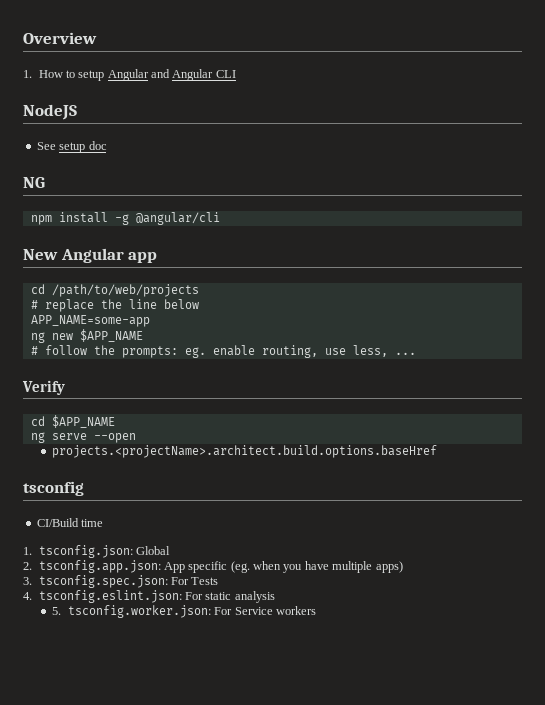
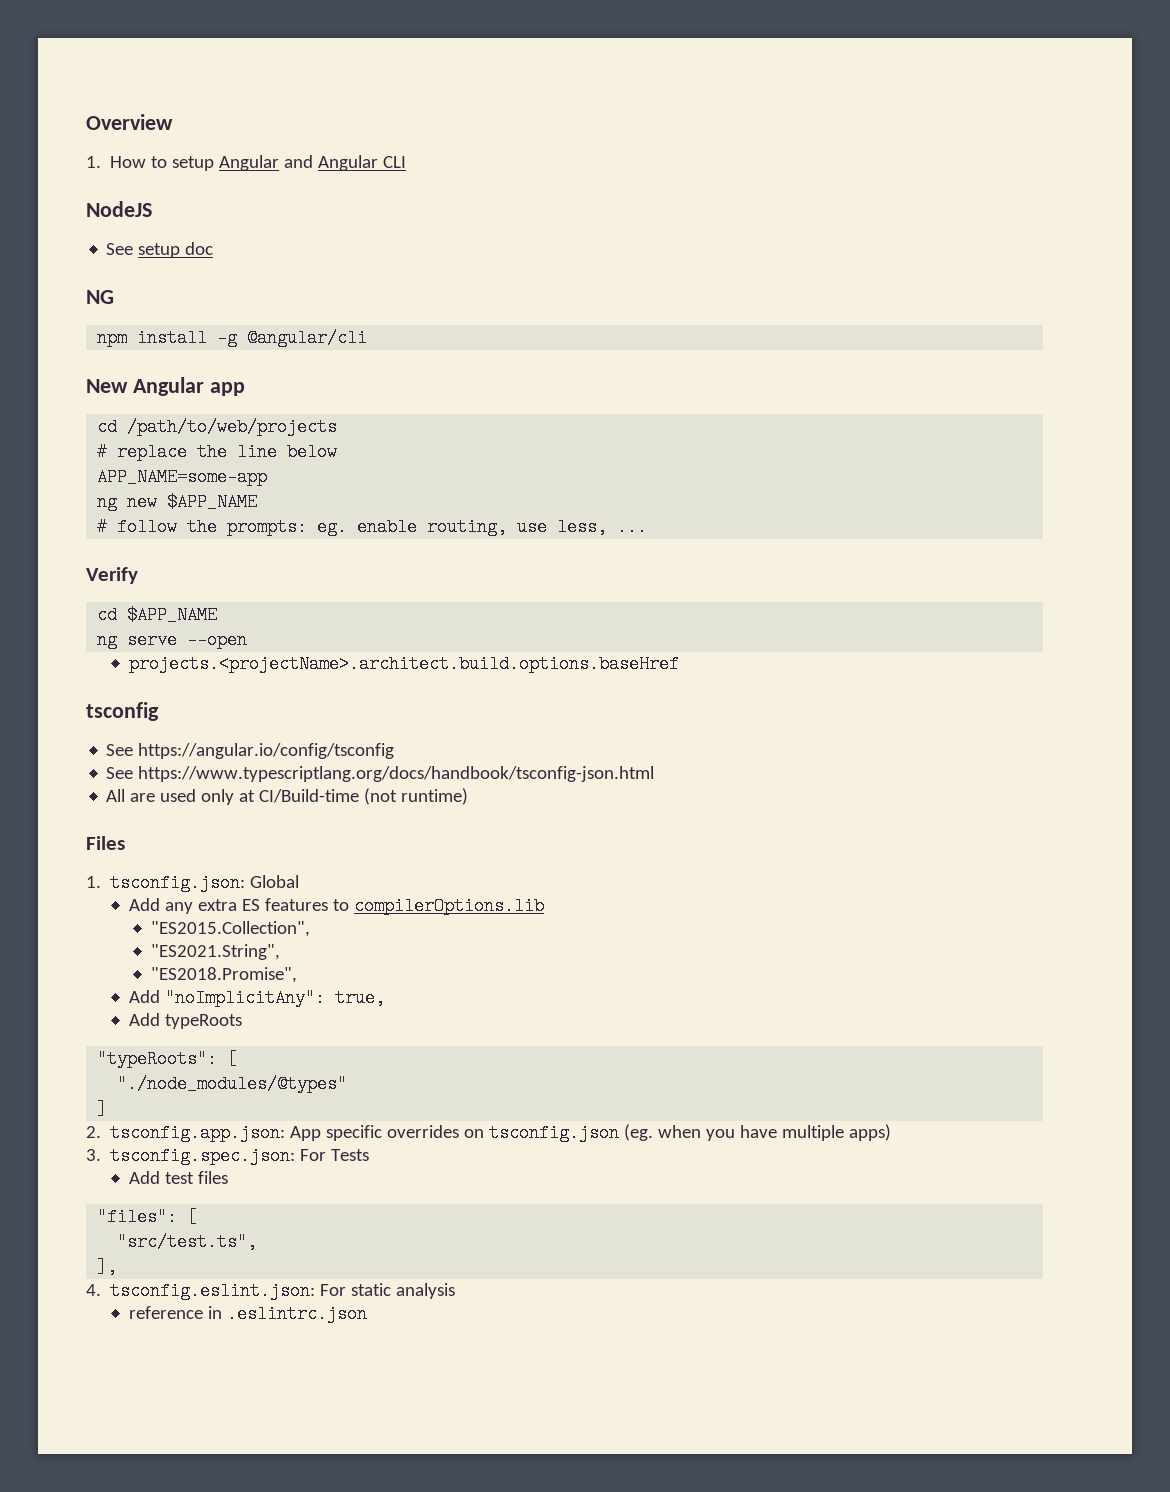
- CI/Build time
+ See https://angular.io/config/tsconfig
+ See https://www.typescriptlang.org/docs/handbook/tsconfig-json.html
+ All are used only at CI/Build-time (not runtime)
+ Files
  1. tsconfig.json: Global
+ Add any extra ES features to compilerOptions.lib
+ "ES2015.Collection",
+ "ES2021.String",
+ "ES2018.Promise",
+ Add "noImplicitAny": true,
+ Add typeRoots
+ "typeRoots": [
+ "./node_modules/@types"
+ ]
- 2. tsconfig.app.json: App specific (eg. when you have multiple apps)
+ 2. tsconfig.app.json: App specific overrides on tsconfig.json (eg. when you have multiple apps)
+ Add test files
+ "files": [
+ "src/test.ts",
+ ],
- 5. tsconfig.worker.json: For Service workers
+ reference in .eslintrc.json

